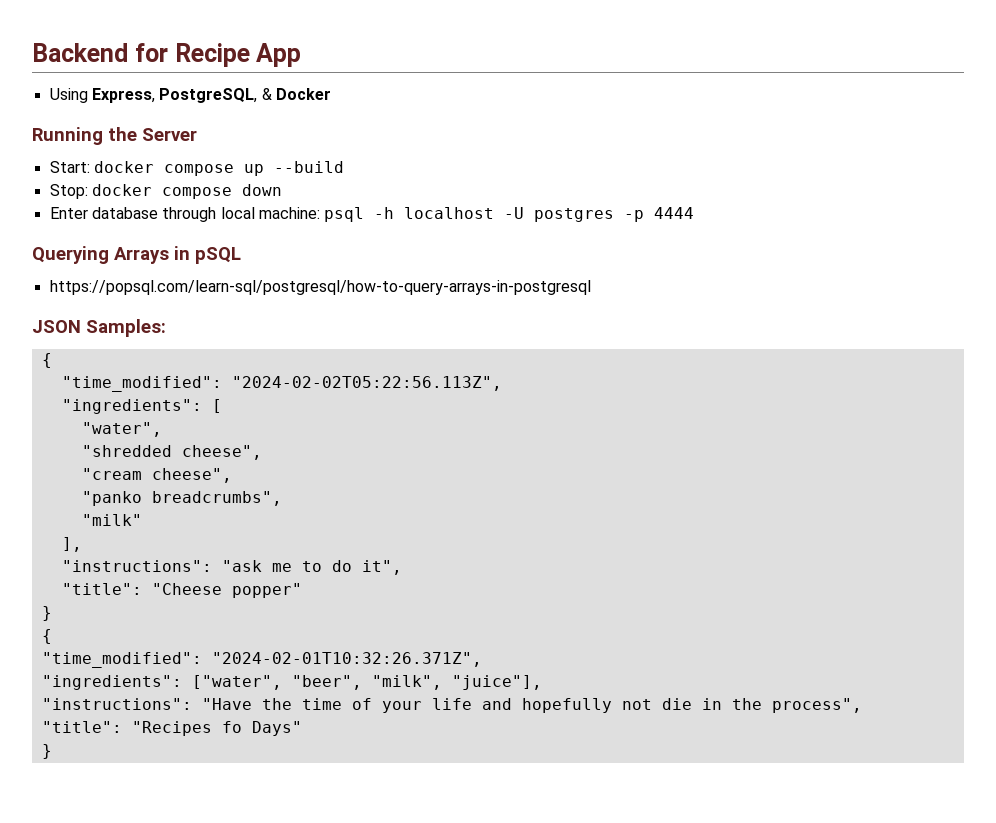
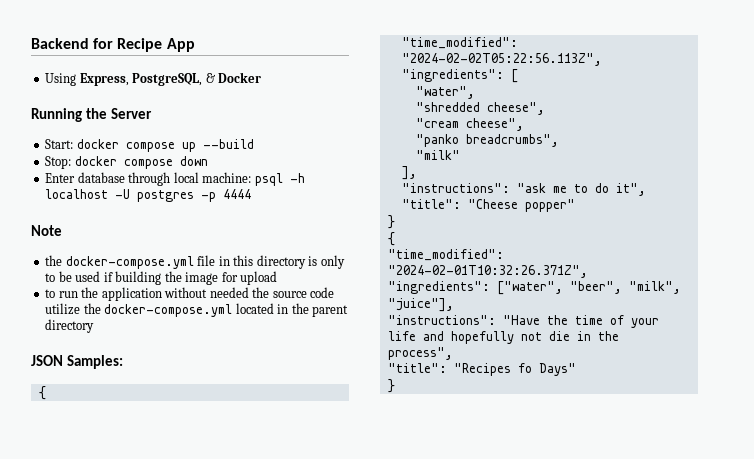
- Querying Arrays in pSQL
- https://popsql.com/learn-sql/postgresql/how-to-query-arrays-in-postgresql
+ Note
+ the docker-compose.yml file in this directory is only to be used if building the image for upload
+ to run the application without needed the source code utilize the docker-compose.yml located in the parent directory

